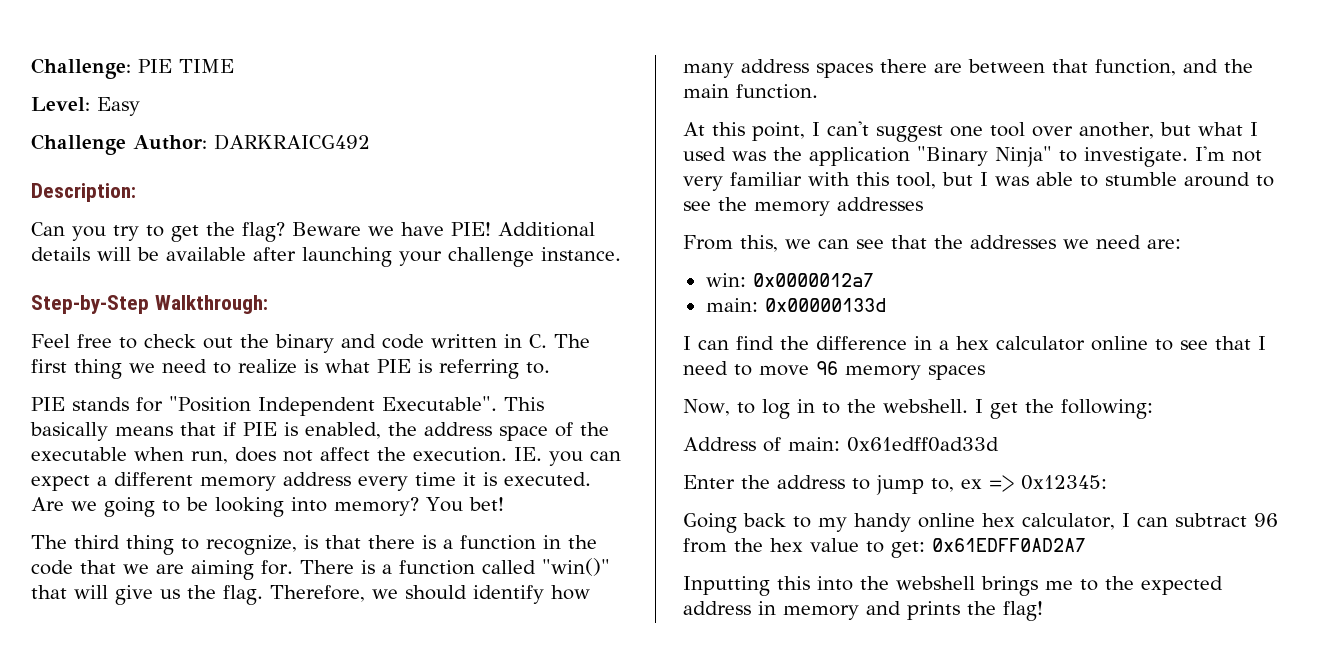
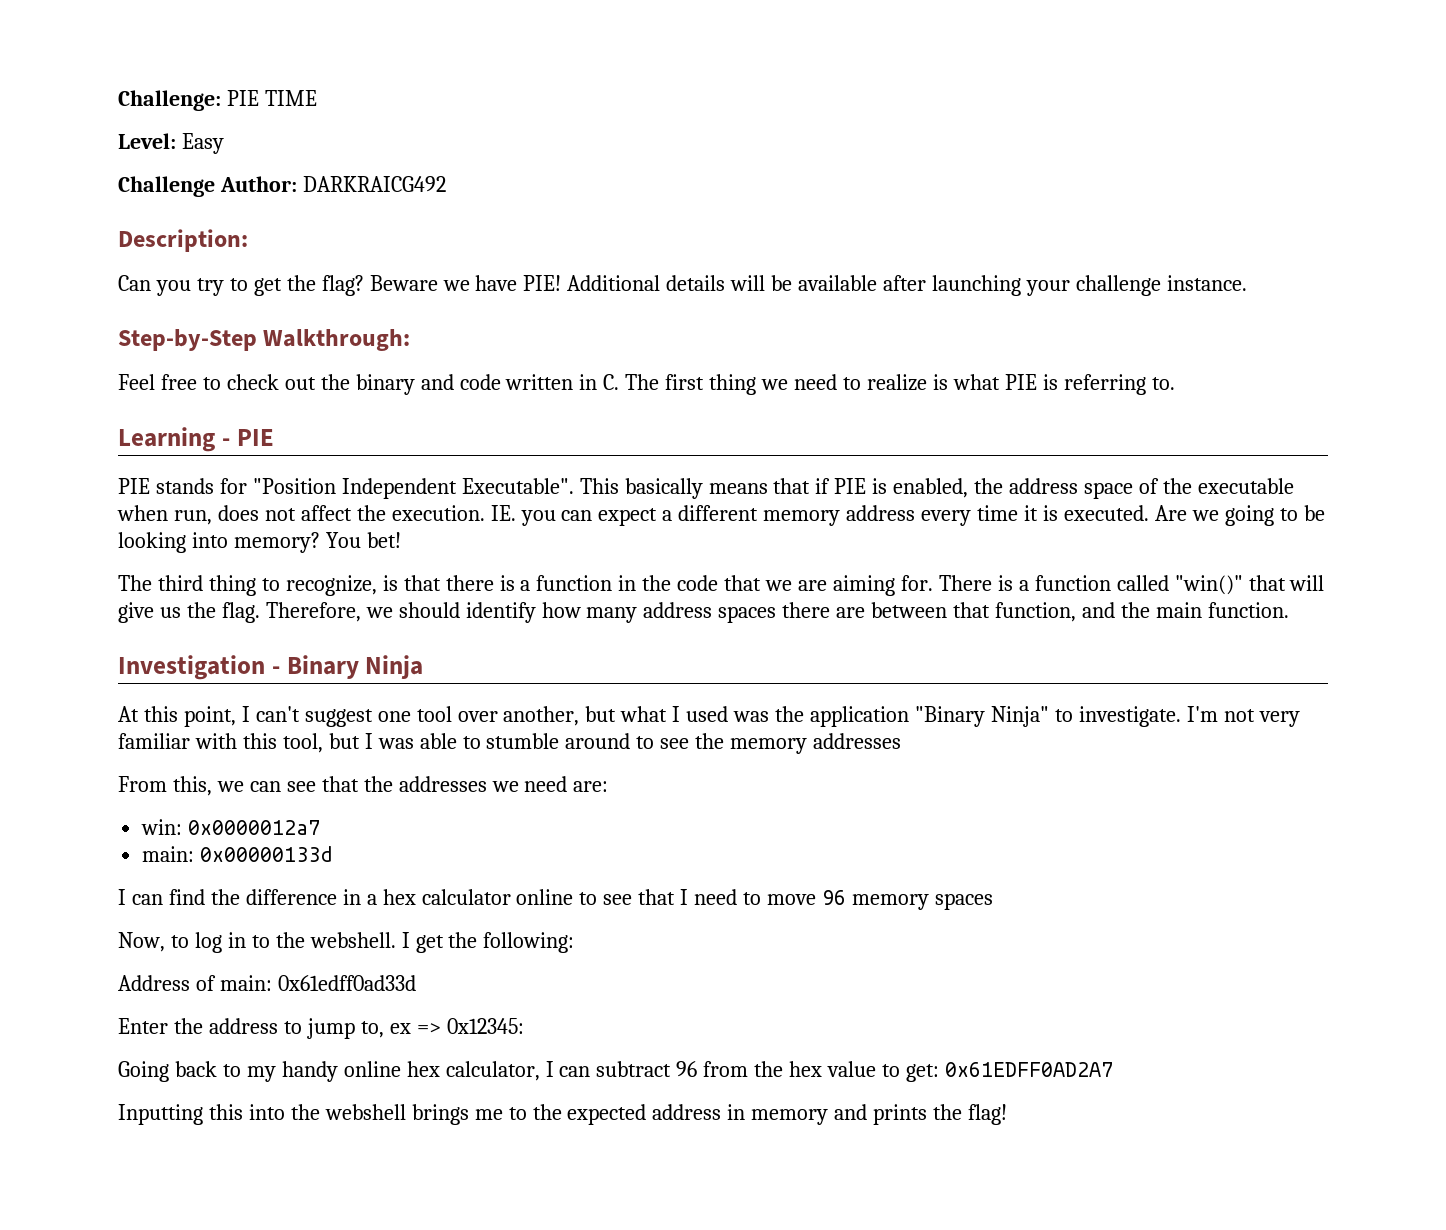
+ Learning - PIE
+ Investigation - Binary Ninja

